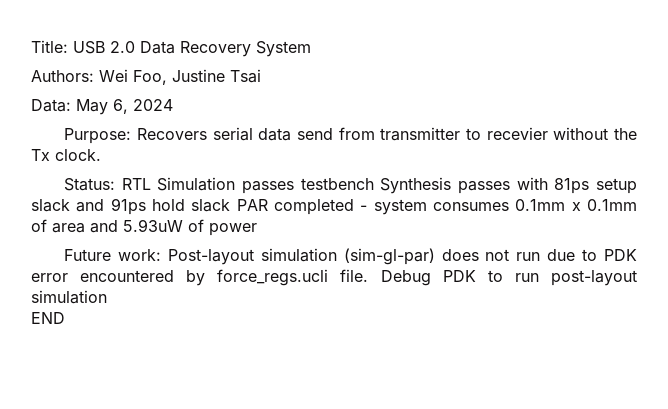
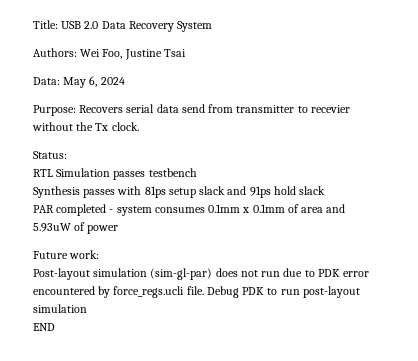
- Status: RTL Simulation passes testbench Synthesis passes with 81ps setup slack and 91ps hold slack PAR completed - system consumes 0.1mm x 0.1mm of area and 5.93uW of power
+ Status:
+ RTL Simulation passes testbench
+ Synthesis passes with 81ps setup slack and 91ps hold slack
+ PAR completed - system consumes 0.1mm x 0.1mm of area and 5.93uW of power
- Future work: Post-layout simulation (sim-gl-par) does not run due to PDK error encountered by force_regs.ucli file.
+ Future work:
+ Post-layout simulation (sim-gl-par) does not run due to PDK error encountered by force_regs.ucli file.

